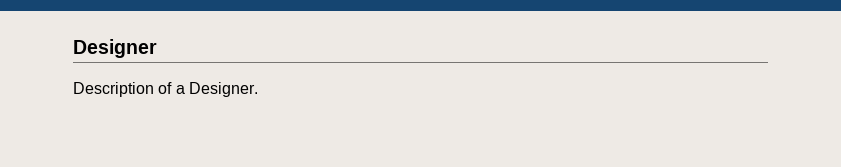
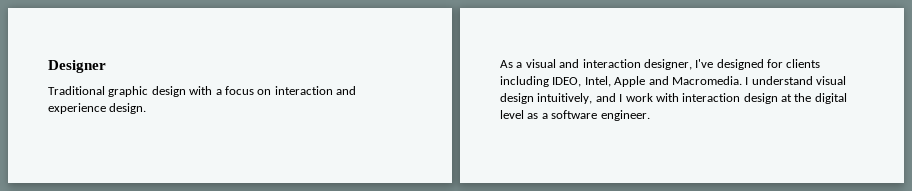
- Description of a Designer.
+ Traditional graphic design with a focus on interaction and experience design.
+ As a visual and interaction designer, I've designed for clients including IDEO, Intel, Apple and Macromedia. I understand visual design intuitively, and I work with interaction design at the digital level as a software engineer.

